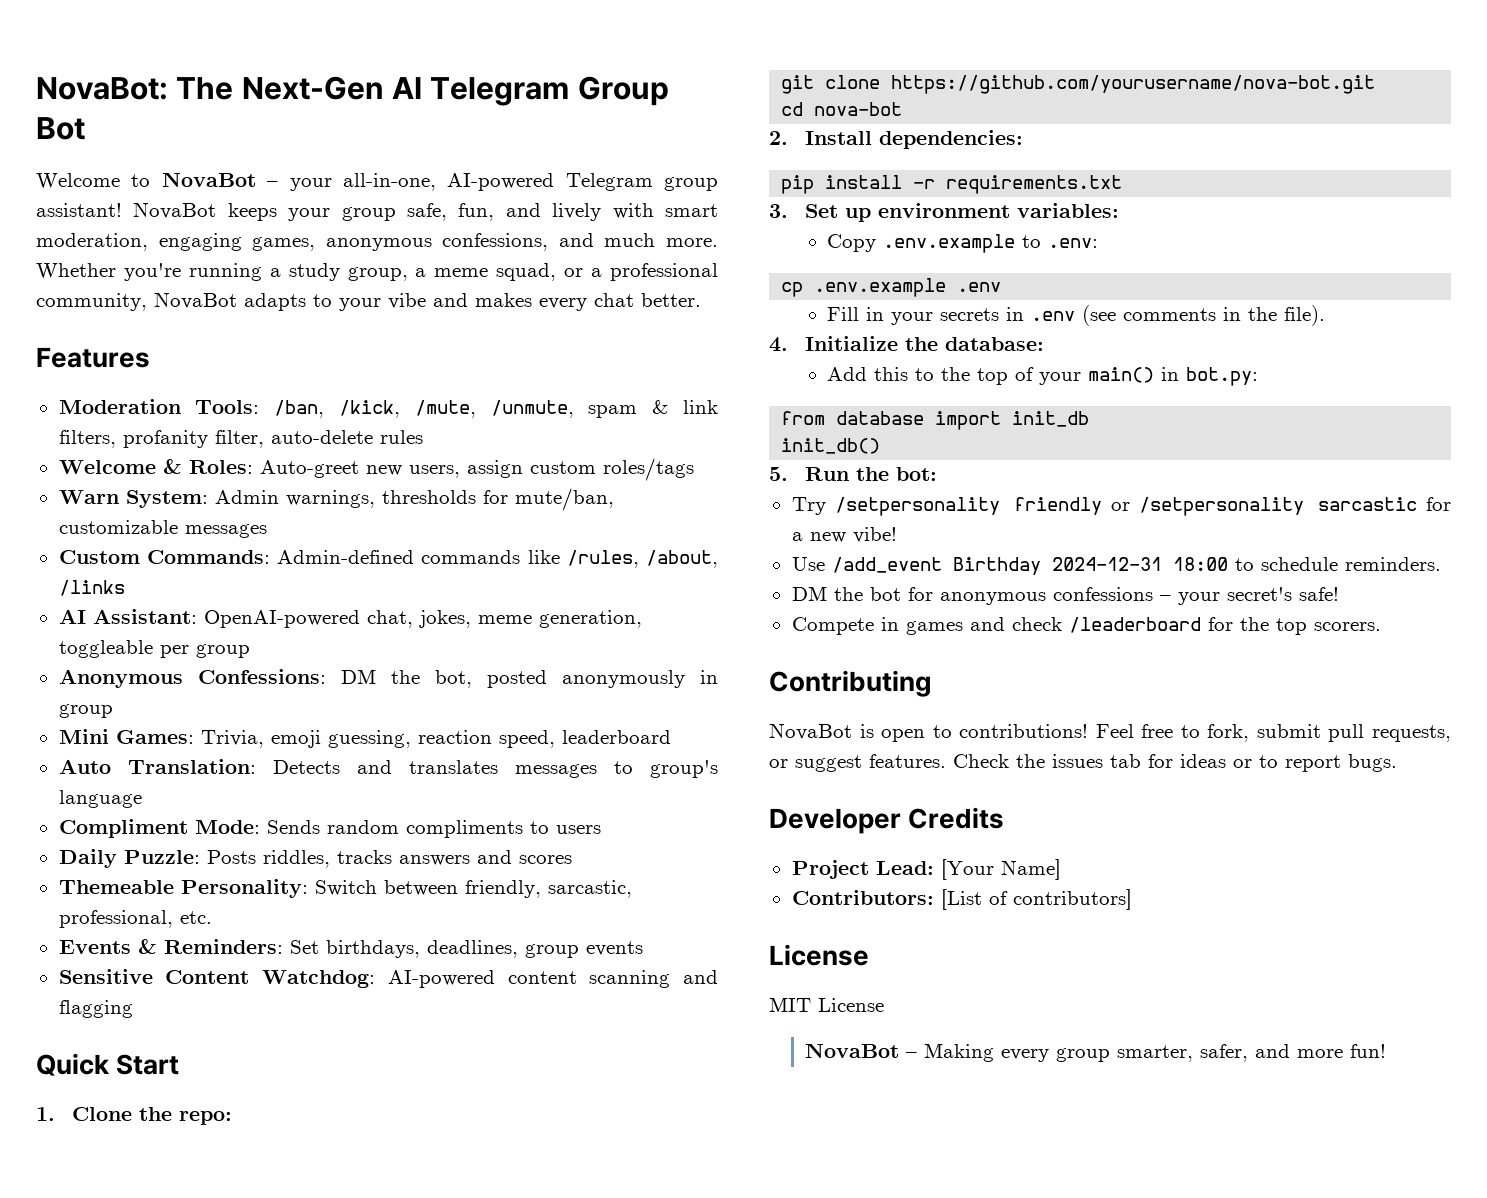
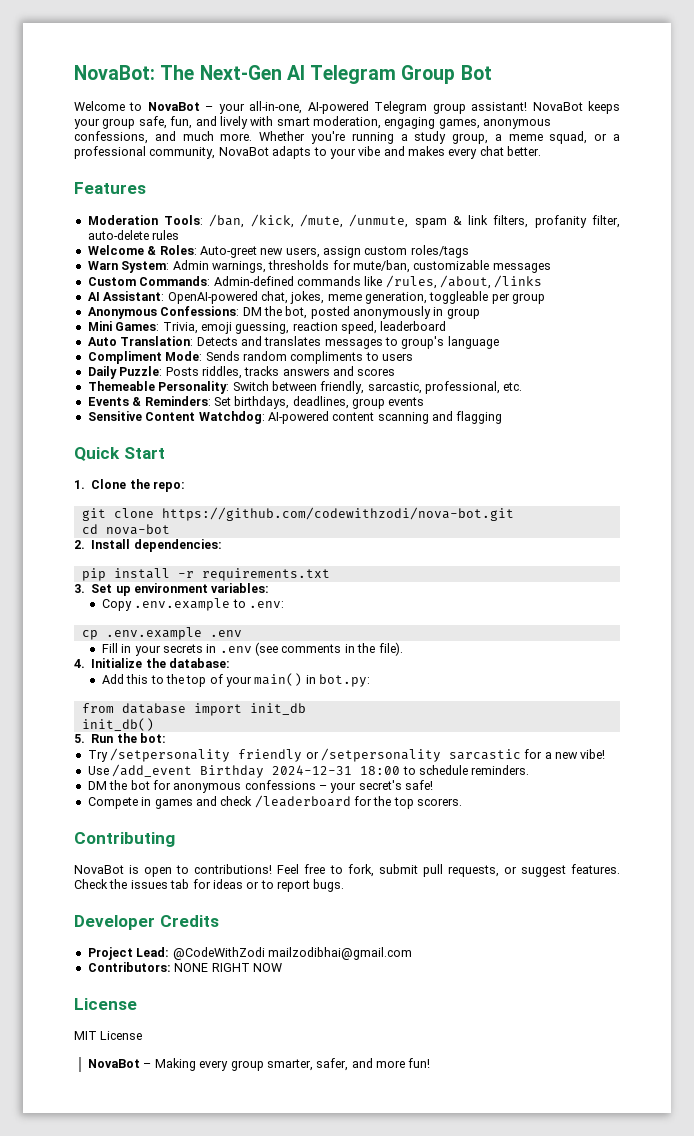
- git clone https://github.com/yourusername/nova-bot.git
+ git clone https://github.com/codewithzodi/nova-bot.git
- Project Lead: [Your Name]
+ Project Lead: @CodeWithZodi mailzodibhai@gmail.com
- Contributors: [List of contributors]
+ Contributors: NONE RIGHT NOW

